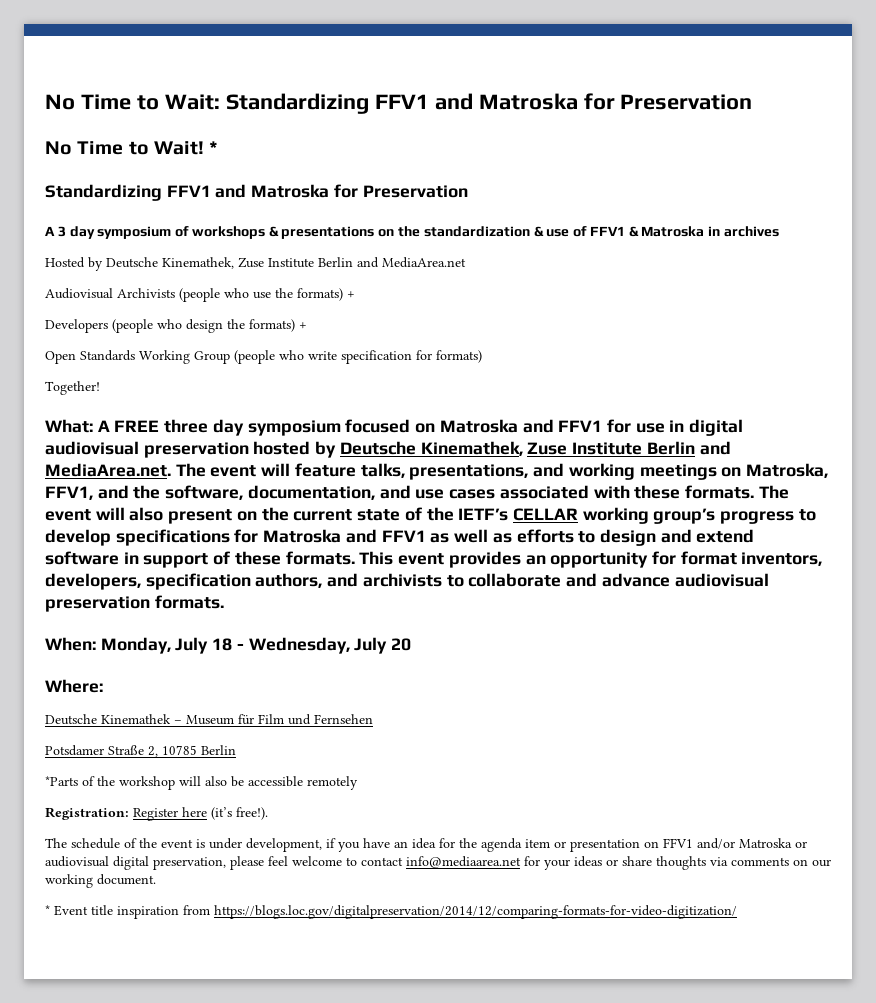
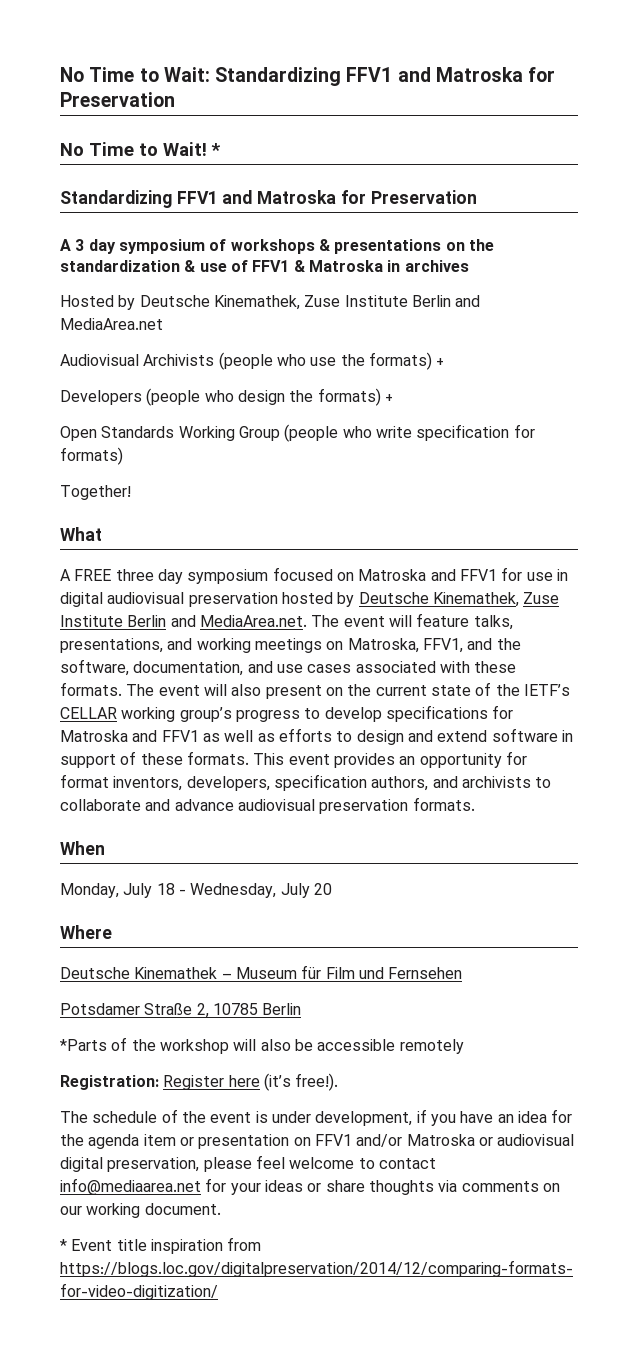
- What: A FREE three day symposium focused on Matroska and FFV1 for use in digital audiovisual preservation hosted by Deutsche Kinemathek, Zuse Institute Berlin and MediaArea.net. The event will feature talks, presentations, and working meetings on Matroska, FFV1, and the software, documentation, and use cases associated with these formats.
+ What
+ A FREE three day symposium focused on Matroska and FFV1 for use in digital audiovisual preservation hosted by Deutsche Kinemathek, Zuse Institute Berlin and MediaArea.net. The event will feature talks, presentations, and working meetings on Matroska, FFV1, and the software, documentation, and use cases associated with these formats.
- When: Monday, July 18 - Wednesday, July 20
+ When
+ Monday, July 18 - Wednesday, July 20
- Where:
+ Where

